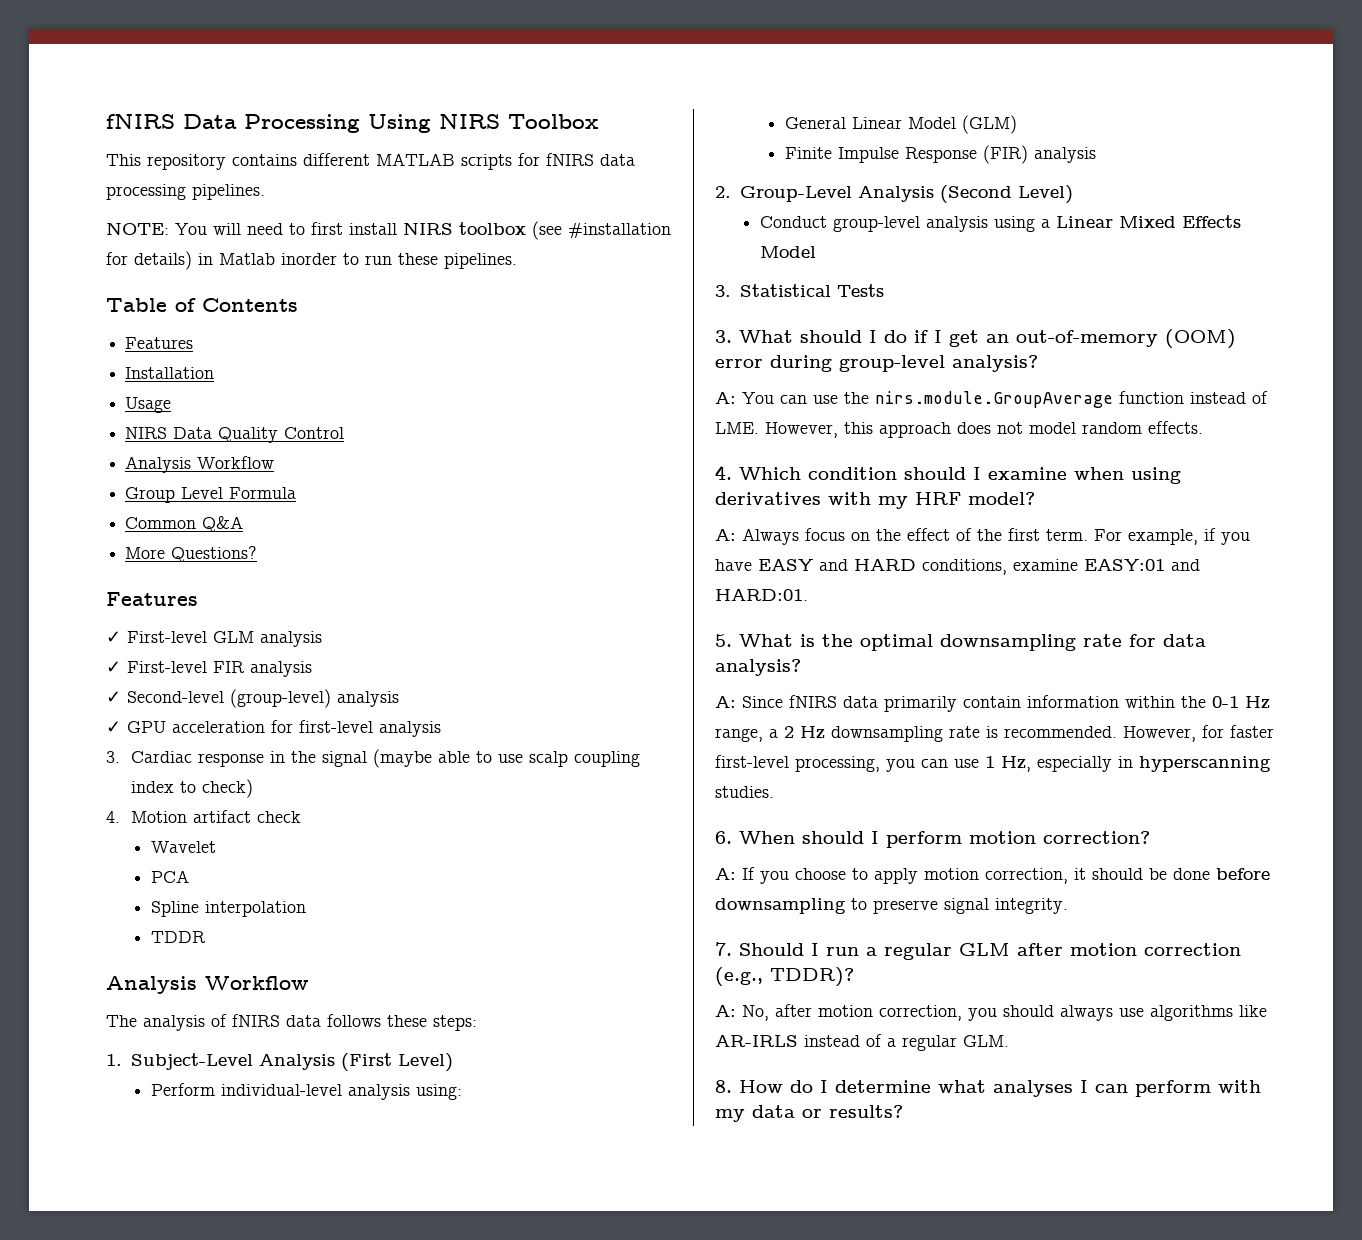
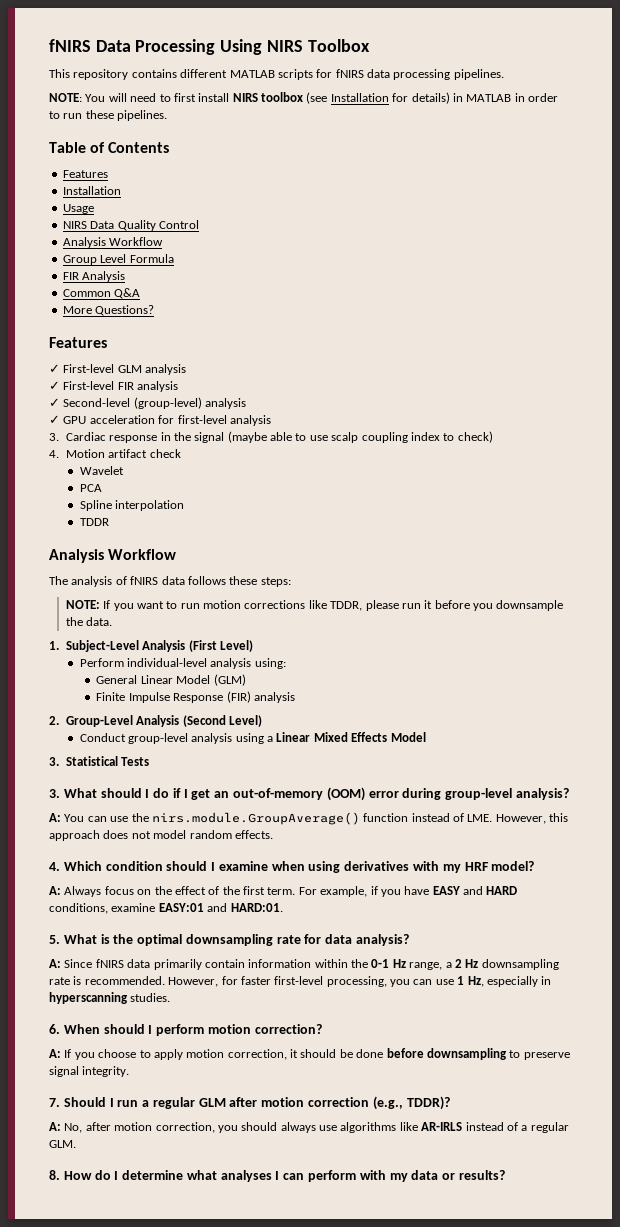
- NOTE: You will need to first install NIRS toolbox (see #installation for details) in Matlab inorder to run these pipelines.
+ NOTE: You will need to first install NIRS toolbox (see Installation for details) in MATLAB in order to run these pipelines.
+ FIR Analysis
+ NOTE: If you want to run motion corrections like TDDR, please run it before you downsample the data.
- A: You can use the nirs.module.GroupAverage function instead of LME. However, this approach does not model random effects.
+ A: You can use the nirs.module.GroupAverage() function instead of LME. However, this approach does not model random effects.

